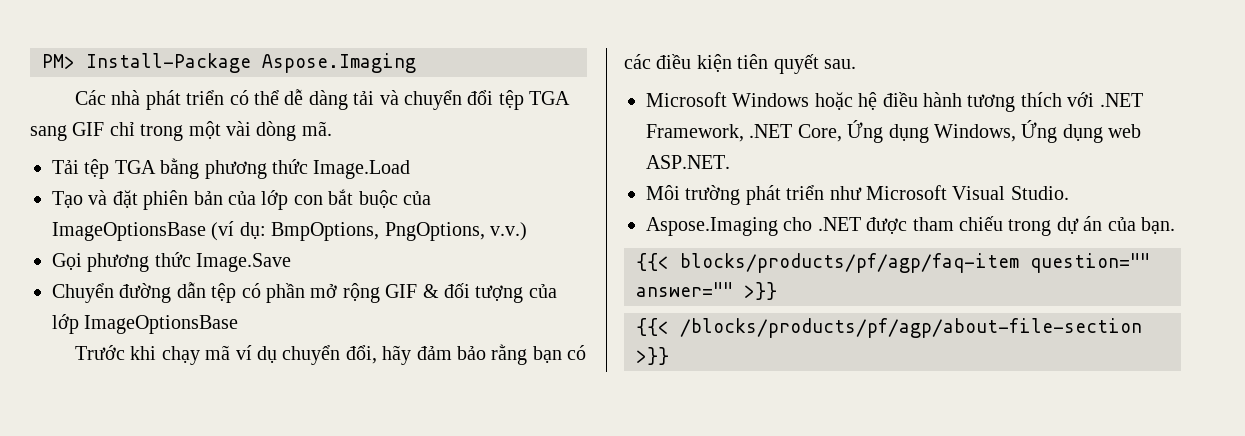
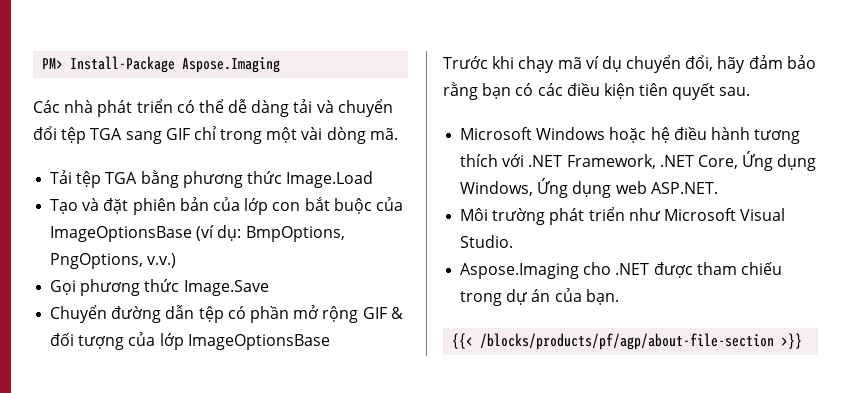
- {{< blocks/products/pf/agp/faq-item question="" answer="" >}}

